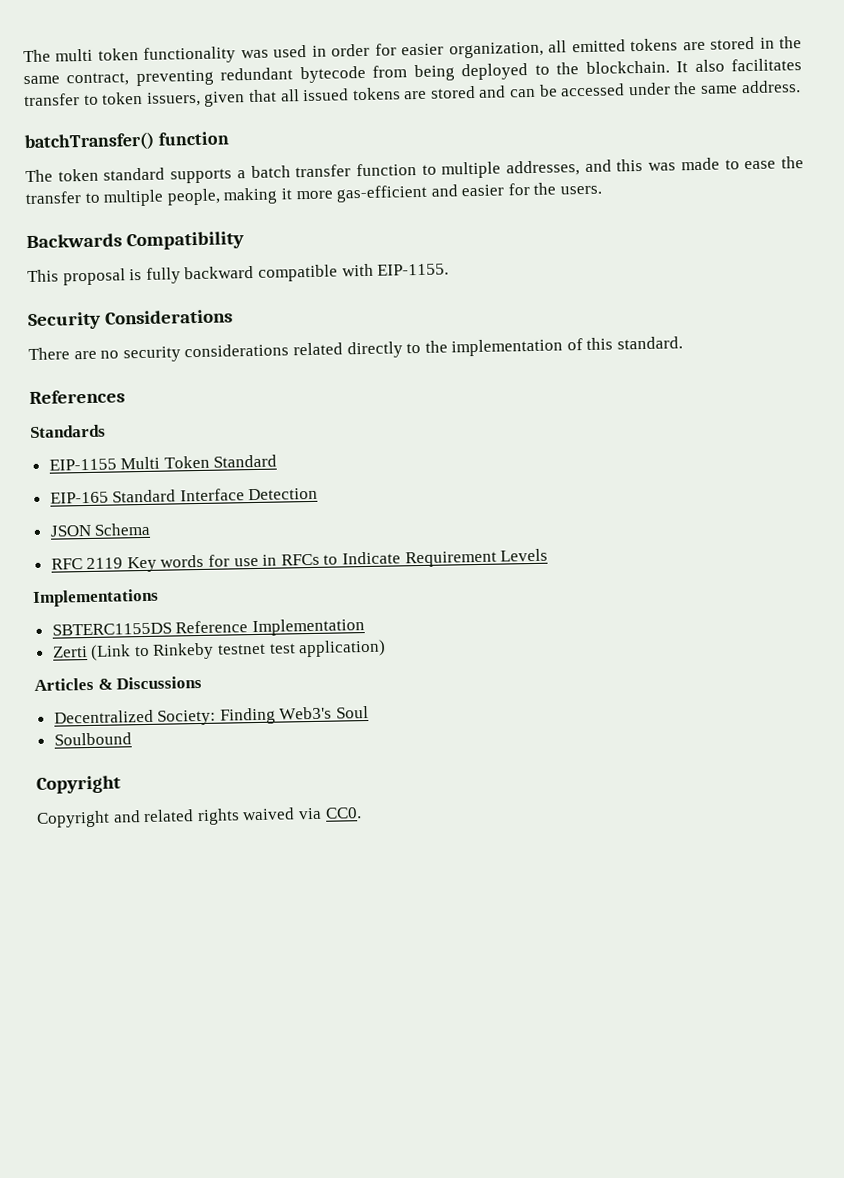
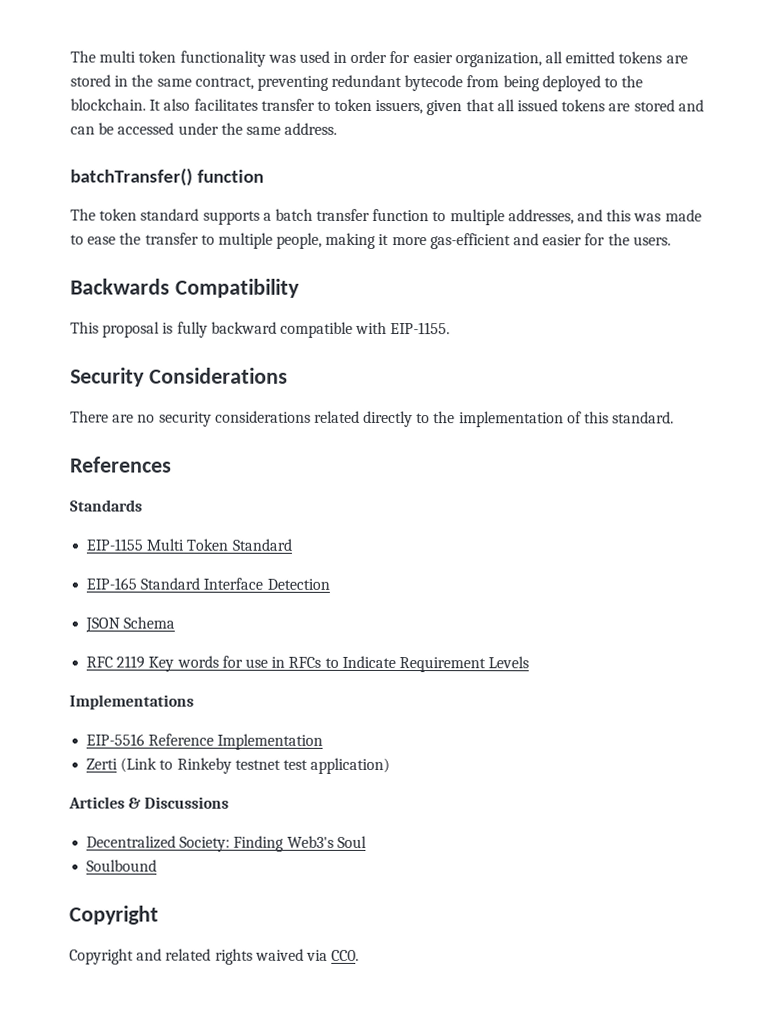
- SBTERC1155DS Reference Implementation
+ EIP-5516 Reference Implementation

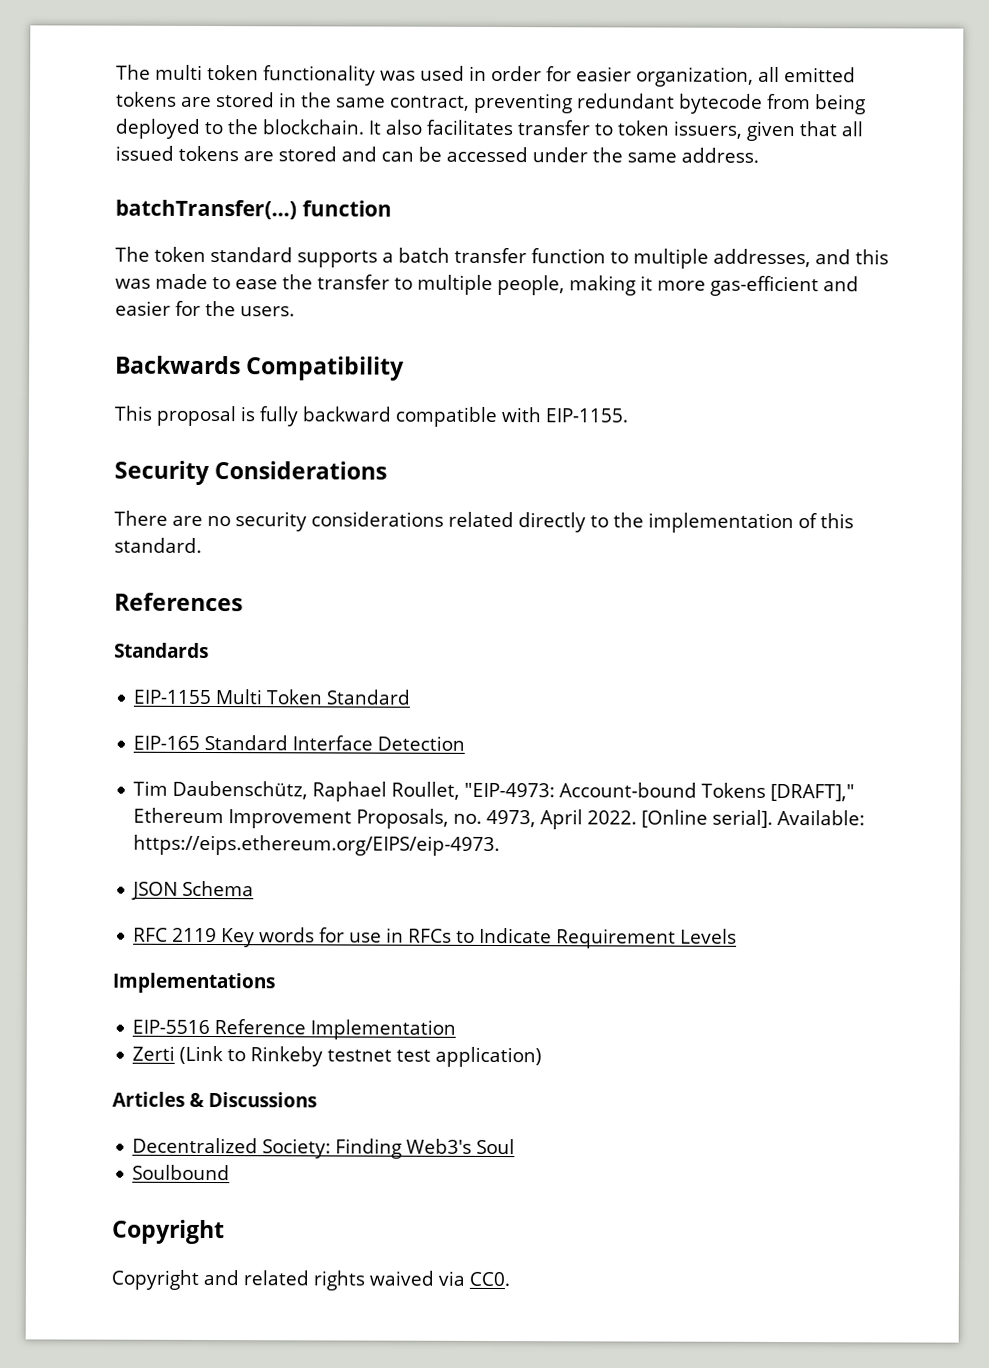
- batchTransfer() function
+ batchTransfer(...) function
+ Tim Daubenschütz, Raphael Roullet, "EIP-4973: Account-bound Tokens [DRAFT]," Ethereum Improvement Proposals, no. 4973, April 2022. [Online serial]. Available: https://eips.ethereum.org/EIPS/eip-4973.

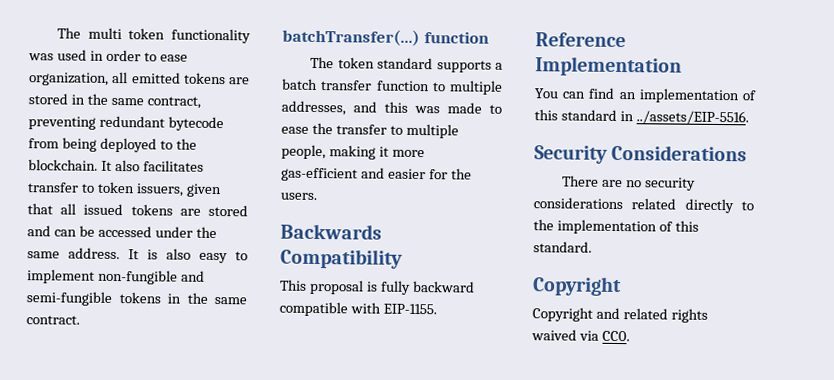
- The multi token functionality was used in order for easier organization, all emitted tokens are stored in the same contract, preventing redundant bytecode from being deployed to the blockchain.
+ The multi token functionality was used in order to ease organization, all emitted tokens are stored in the same contract, preventing redundant bytecode from being deployed to the blockchain.
+ It is also easy to implement non-fungible and semi-fungible tokens in the same contract.
+ Reference Implementation
+ You can find an implementation of this standard in ../assets/EIP-5516.
- References
- Standards
- EIP-1155 Multi Token Standard
- EIP-165 Standard Interface Detection
- Tim Daubenschütz, Raphael Roullet, "EIP-4973: Account-bound Tokens [DRAFT]," Ethereum Improvement Proposals, no. 4973, April 2022. [Online serial]. Available: https://eips.ethereum.org/EIPS/eip-4973.
- JSON Schema
- RFC 2119 Key words for use in RFCs to Indicate Requirement Levels
- Implementations
- EIP-5516 Reference Implementation
- Zerti (Link to Rinkeby testnet test application)
- Articles & Discussions
- Decentralized Society: Finding Web3's Soul
- Soulbound

